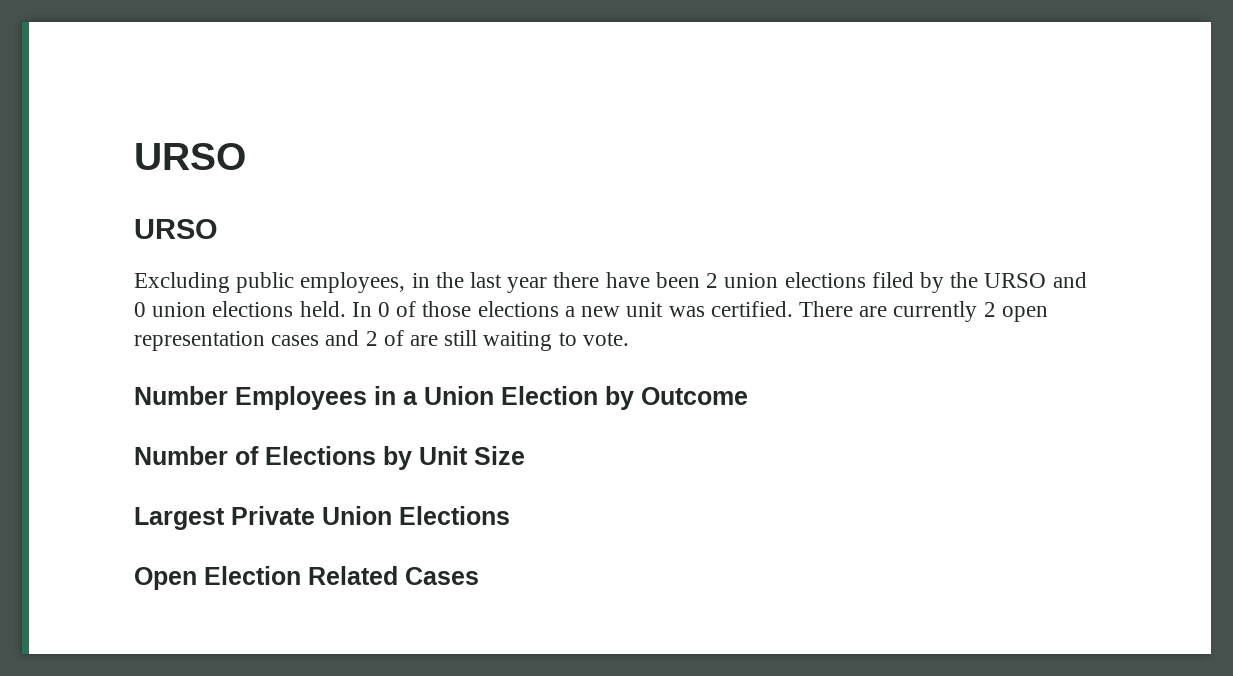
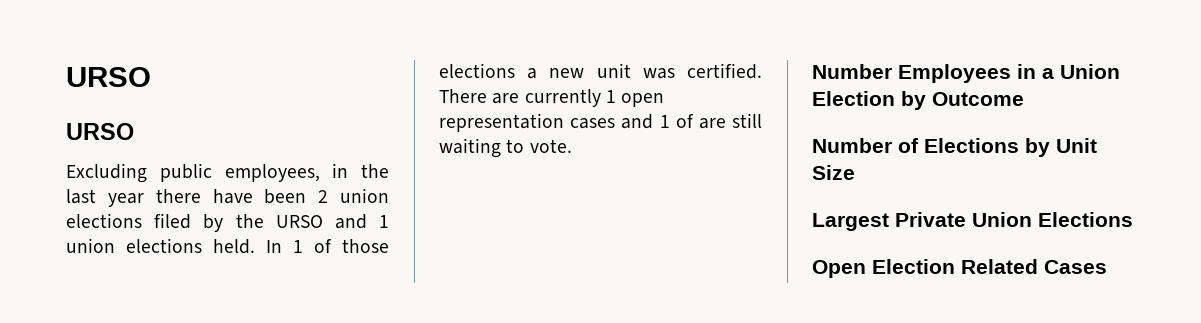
- Excluding public employees, in the last year there have been 2 union elections filed by the URSO and 0 union elections held.
+ Excluding public employees, in the last year there have been 2 union elections filed by the URSO and 1 union elections held.
- In 0 of those elections a new unit was certified.
+ In 1 of those elections a new unit was certified.
- There are currently 2 open representation cases and 2 of are still waiting to vote.
+ There are currently 1 open representation cases and 1 of are still waiting to vote.

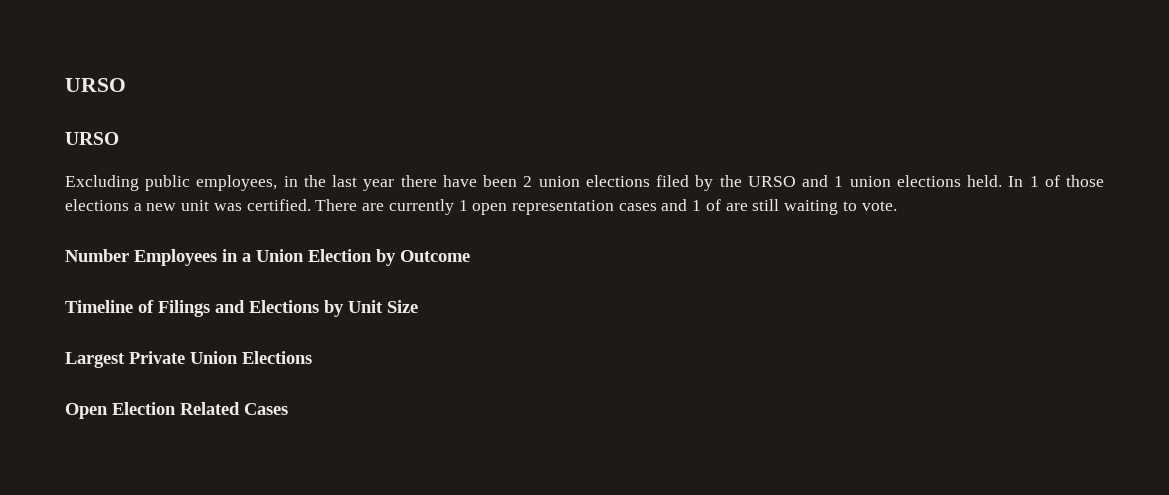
- Number of Elections by Unit Size
+ Timeline of Filings and Elections by Unit Size

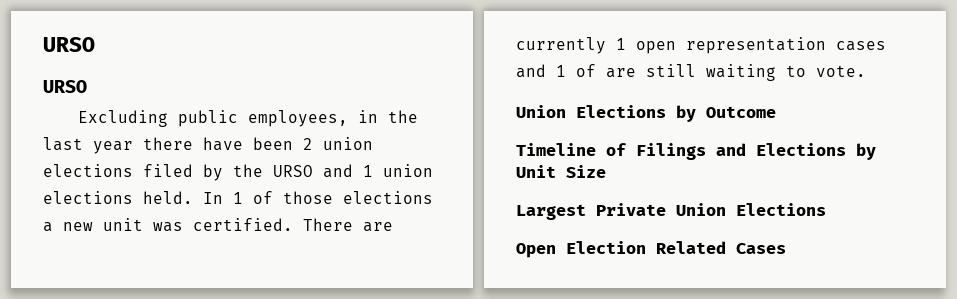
- Number Employees in a Union Election by Outcome
+ Union Elections by Outcome

